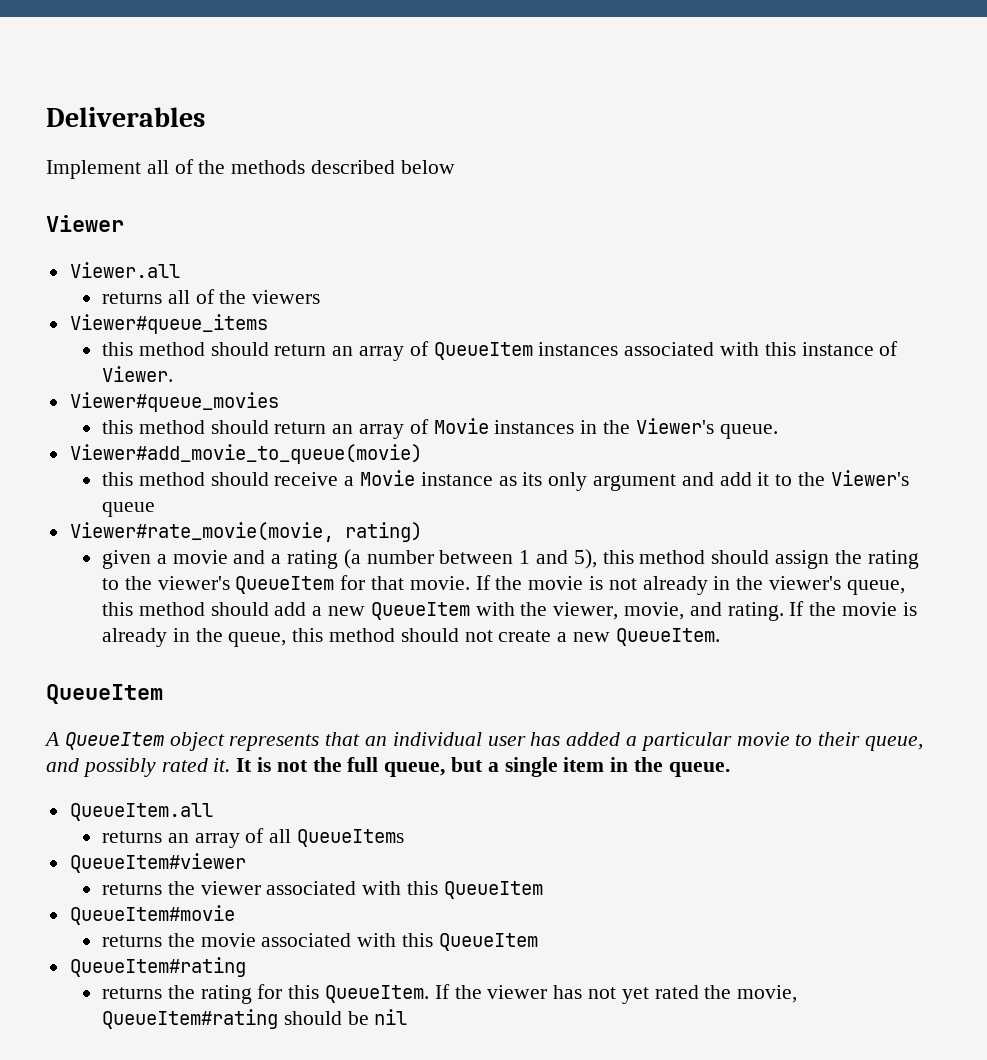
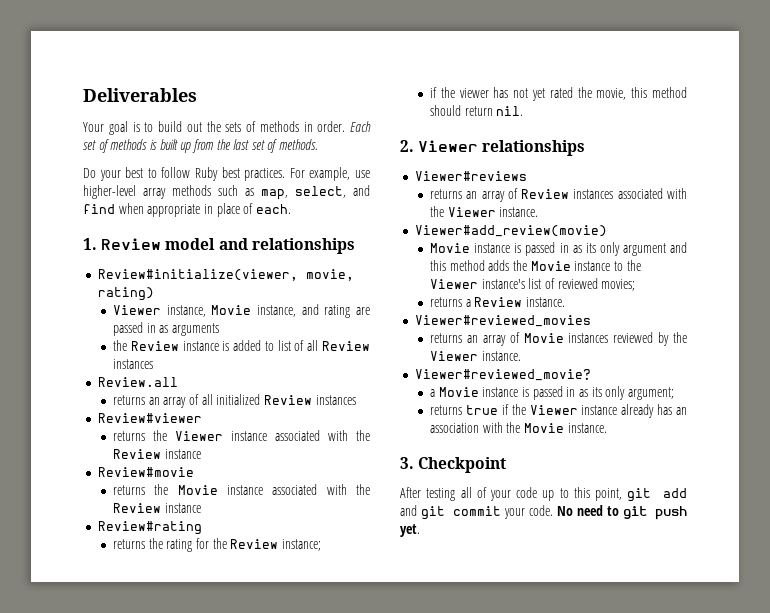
- Implement all of the methods described below
- Viewer
- Viewer.all
- returns all of the viewers
- Viewer#queue_items
- this method should return an array of QueueItem instances associated with this instance of Viewer.
- Viewer#queue_movies
- this method should return an array of Movie instances in the Viewer's queue.
- Viewer#add_movie_to_queue(movie)
- this method should receive a Movie instance as its only argument and add it to the Viewer's queue
- Viewer#rate_movie(movie, rating)
- given a movie and a rating (a number between 1 and 5), this method should assign the rating to the viewer's QueueItem for that movie. If the movie is not already in the viewer's queue, this method should add a new QueueItem with the viewer, movie, and rating. If the movie is already in the queue, this method should not create a new QueueItem.
- QueueItem
- A QueueItem object represents that an individual user has added a particular movie to their queue, and possibly rated it. It is not the full queue, but a single item in the queue.
- QueueItem.all
+ Your goal is to build out the sets of methods in order. Each set of methods is built up from the last set of methods.
+ Do your best to follow Ruby best practices. For example, use higher-level array methods such as map, select, and find when appropriate in place of each.
+ 1. Review model and relationships
+ Review#initialize(viewer, movie, rating)
+ Viewer instance, Movie instance, and rating are passed in as arguments
+ the Review instance is added to list of all Review instances
+ Review.all
- returns an array of all QueueItems
- QueueItem#viewer
- returns the viewer associated with this QueueItem
- QueueItem#movie
- returns the movie associated with this QueueItem
- QueueItem#rating
+ returns an array of all initialized Review instances
+ Review#viewer
+ returns the Viewer instance associated with the Review instance
+ Review#movie
+ returns the Movie instance associated with the Review instance
+ Review#rating
- returns the rating for this QueueItem. If the viewer has not yet rated the movie, QueueItem#rating should be nil
+ returns the rating for the Review instance;
+ if the viewer has not yet rated the movie, this method should return nil.
+ 2. Viewer relationships
+ Viewer#reviews
+ returns an array of Review instances associated with the Viewer instance.
+ Viewer#add_review(movie)
+ Movie instance is passed in as its only argument and this method adds the Movie instance to the Viewer instance's list of reviewed movies;
+ returns a Review instance.
+ Viewer#reviewed_movies
+ returns an array of Movie instances reviewed by the Viewer instance.
+ Viewer#reviewed_movie?
+ a Movie instance is passed in as its only argument;
+ returns true if the Viewer instance already has an association with the Movie instance.
+ 3. Checkpoint
+ After testing all of your code up to this point, git add and git commit your code. No need to git push yet.

